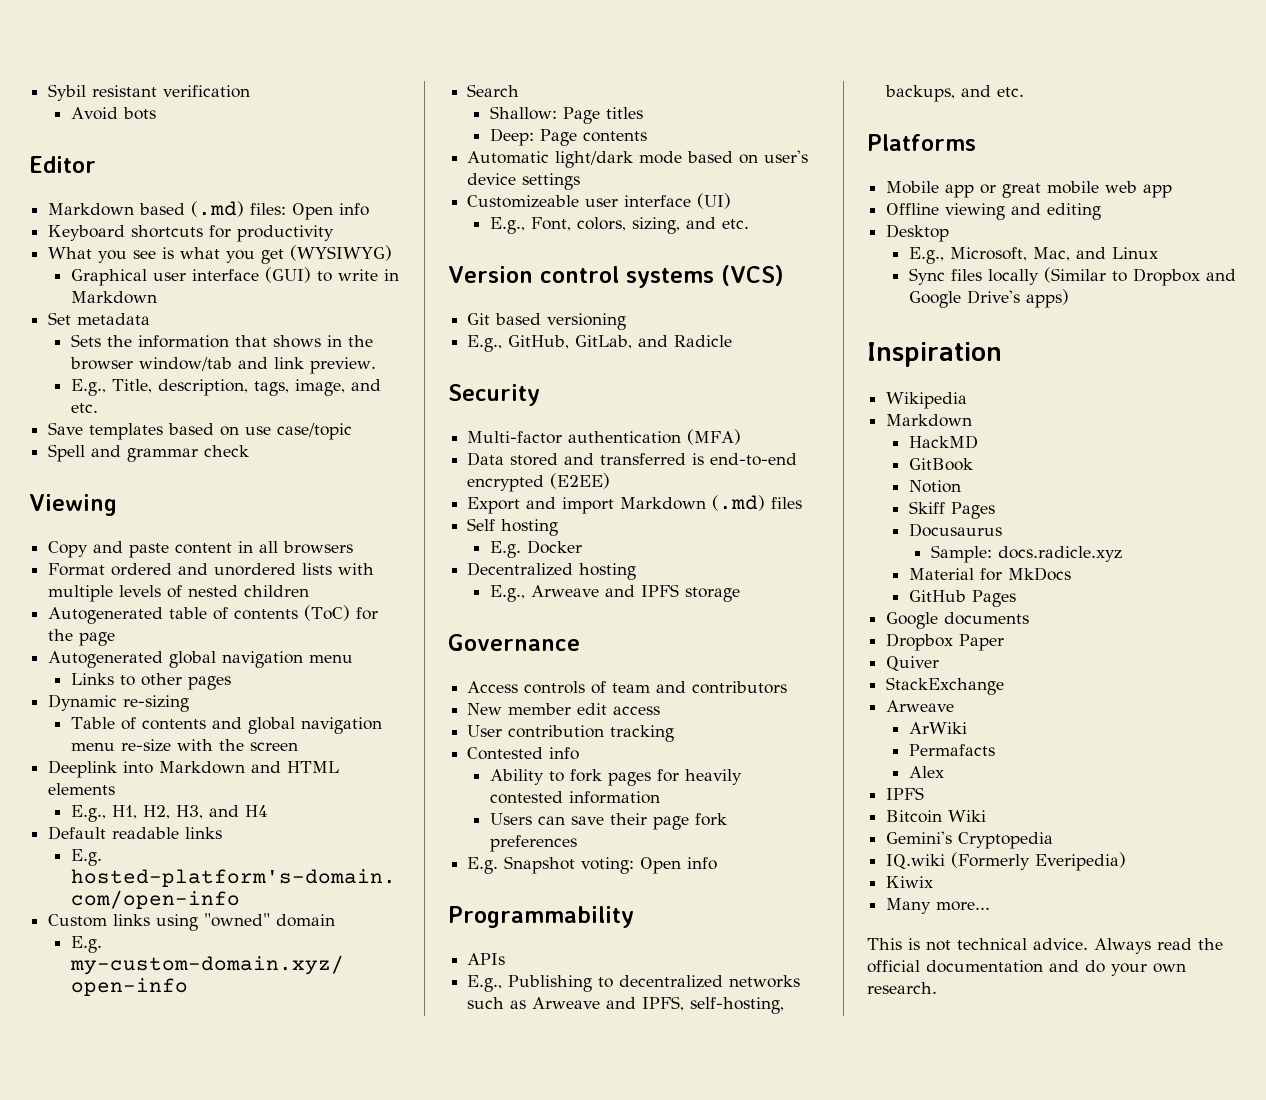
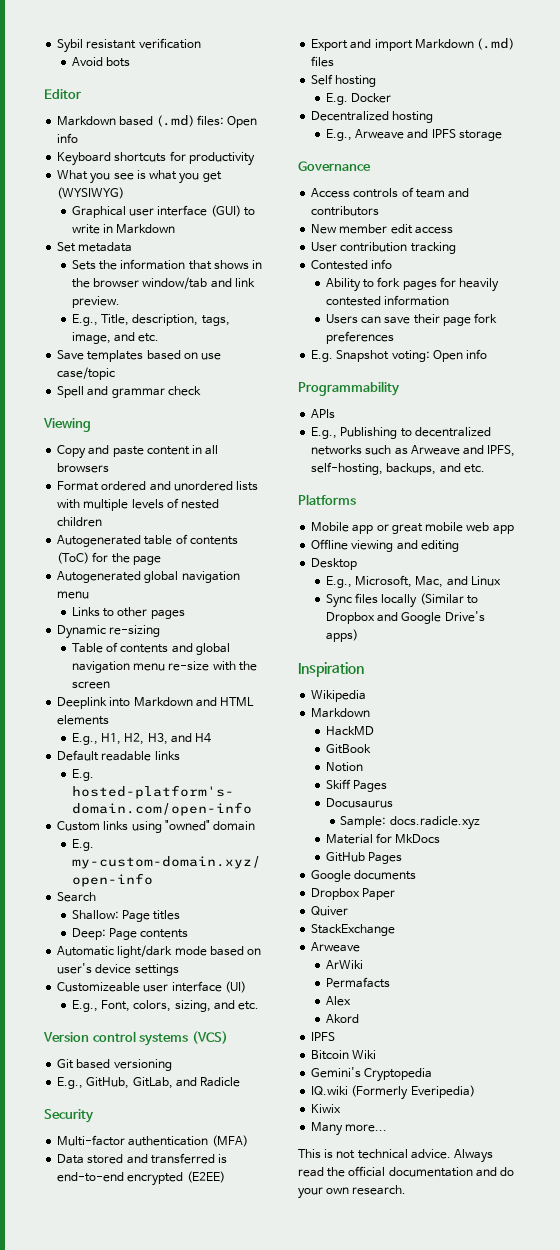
+ Akord

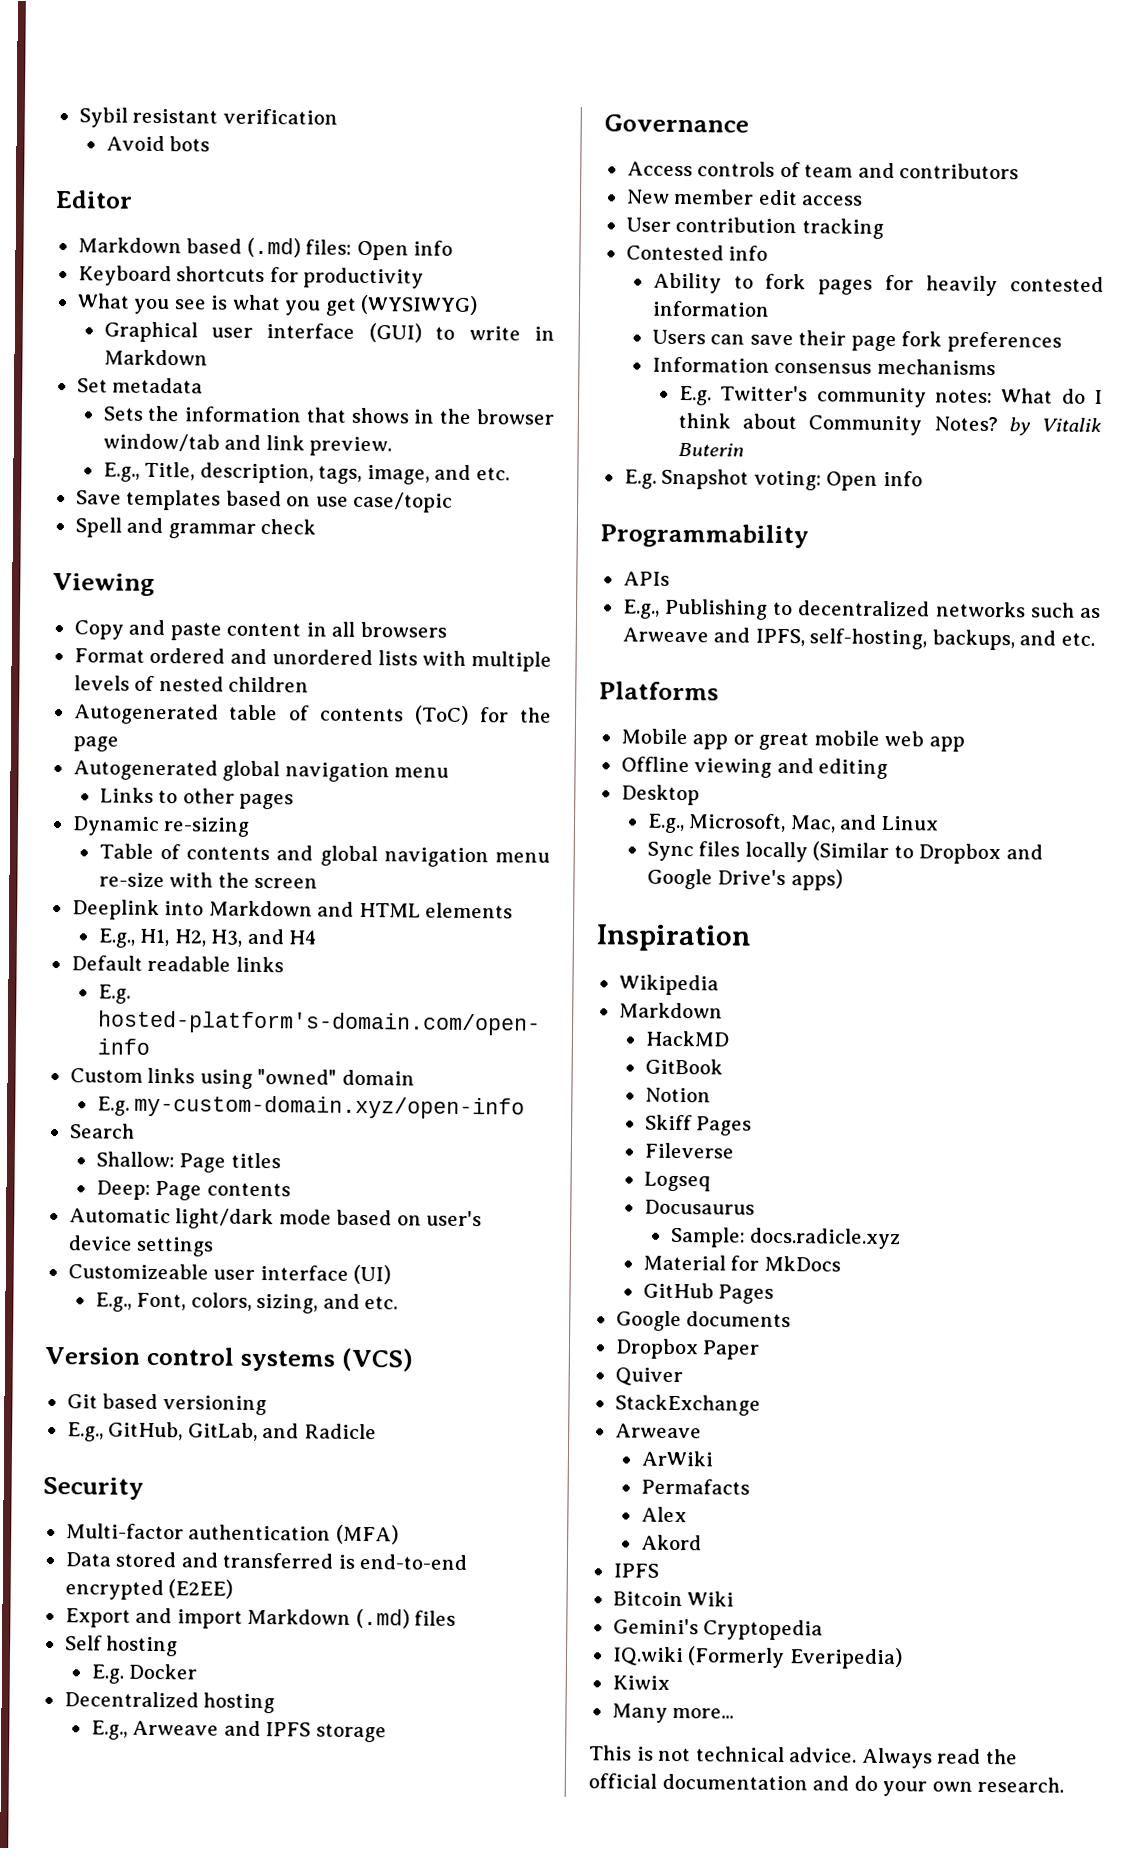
+ Information consensus mechanisms
+ E.g. Twitter's community notes: What do I think about Community Notes? by Vitalik Buterin
+ Fileverse
+ Logseq

